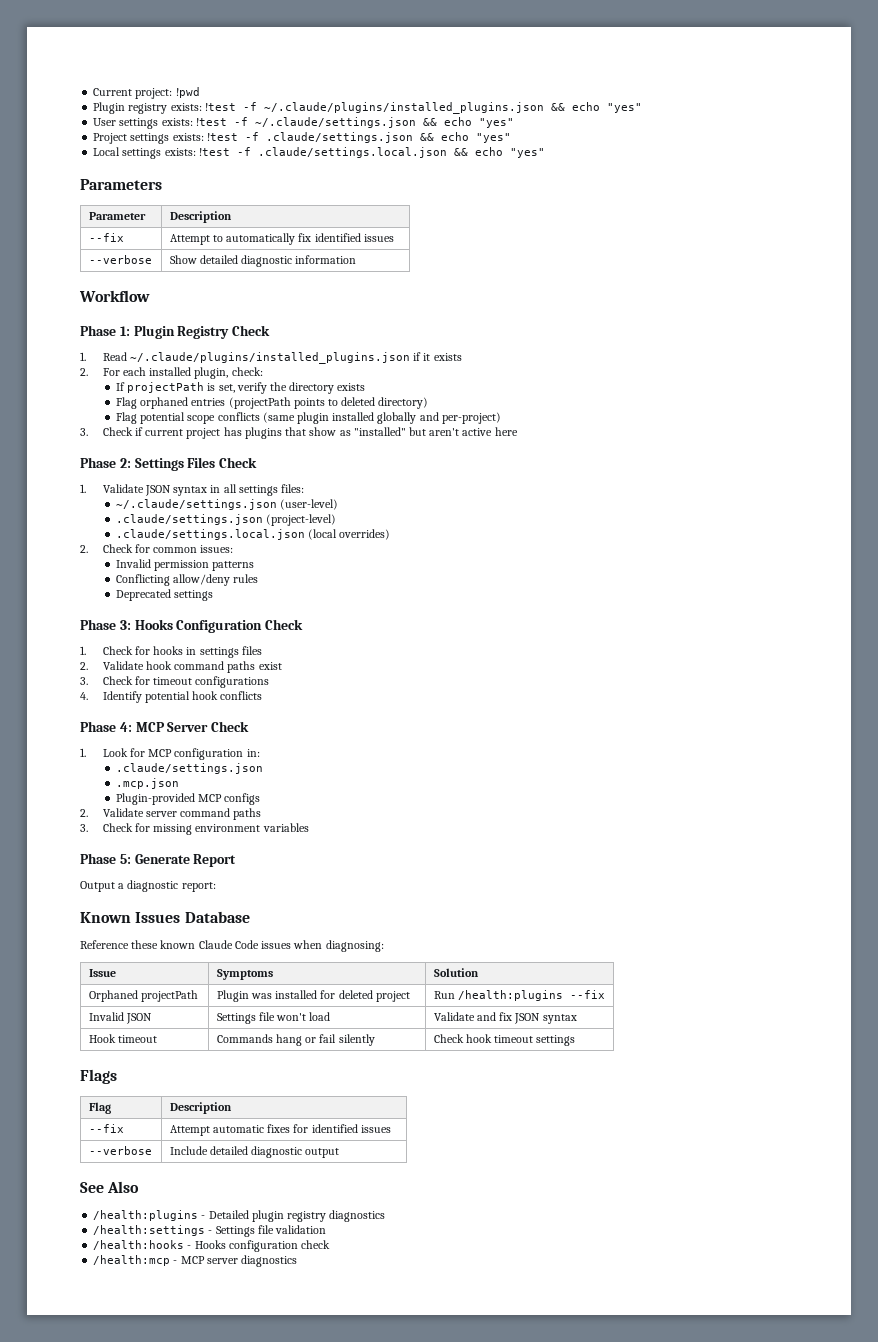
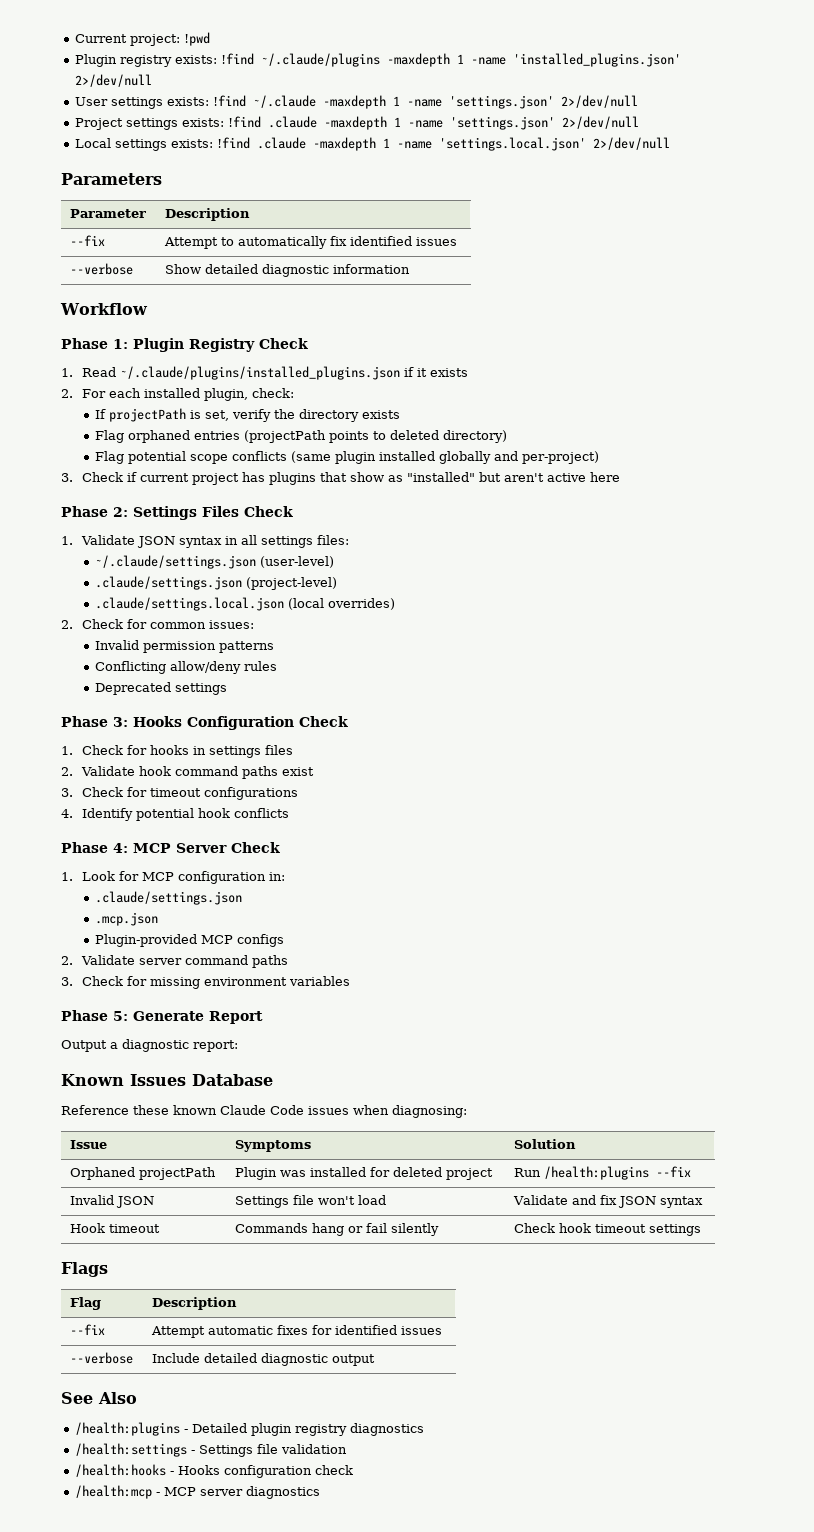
- Plugin registry exists: !test -f ~/.claude/plugins/installed_plugins.json && echo "yes"
- User settings exists: !test -f ~/.claude/settings.json && echo "yes"
- Project settings exists: !test -f .claude/settings.json && echo "yes"
- Local settings exists: !test -f .claude/settings.local.json && echo "yes"
+ Plugin registry exists: !find ~/.claude/plugins -maxdepth 1 -name 'installed_plugins.json' 2>/dev/null
+ User settings exists: !find ~/.claude -maxdepth 1 -name 'settings.json' 2>/dev/null
+ Project settings exists: !find .claude -maxdepth 1 -name 'settings.json' 2>/dev/null
+ Local settings exists: !find .claude -maxdepth 1 -name 'settings.local.json' 2>/dev/null

